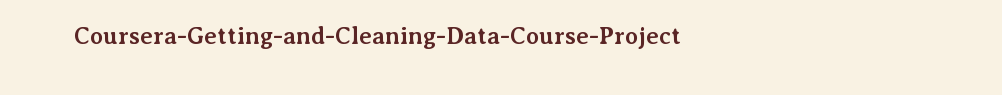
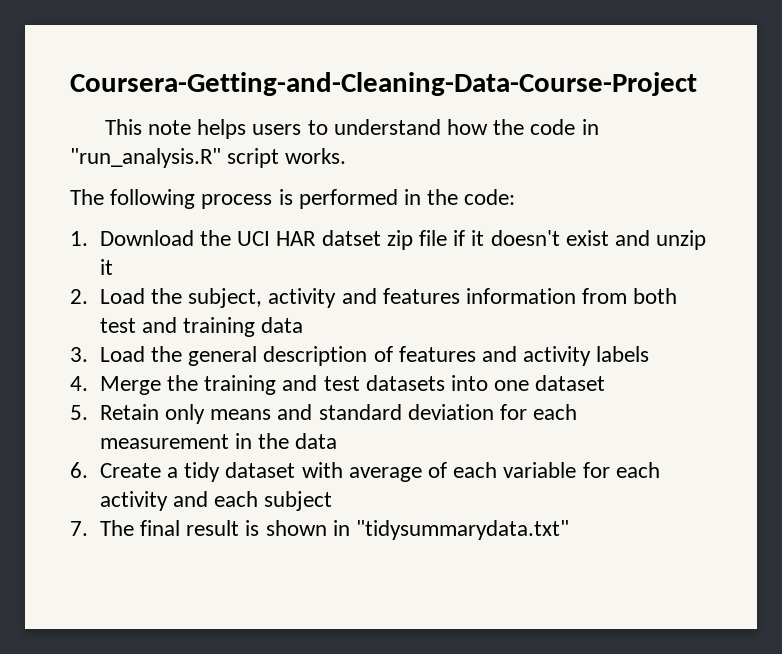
+ This note helps users to understand how the code in "run_analysis.R" script works.
+ The following process is performed in the code:
+ 1. Download the UCI HAR datset zip file if it doesn't exist and unzip it
+ 2. Load the subject, activity and features information from both test and training data
+ 3. Load the general description of features and activity labels
+ 4. Merge the training and test datasets into one dataset
+ 5. Retain only means and standard deviation for each measurement in the data
+ 6. Create a tidy dataset with average of each variable for each activity and each subject
+ 7. The final result is shown in "tidysummarydata.txt"

